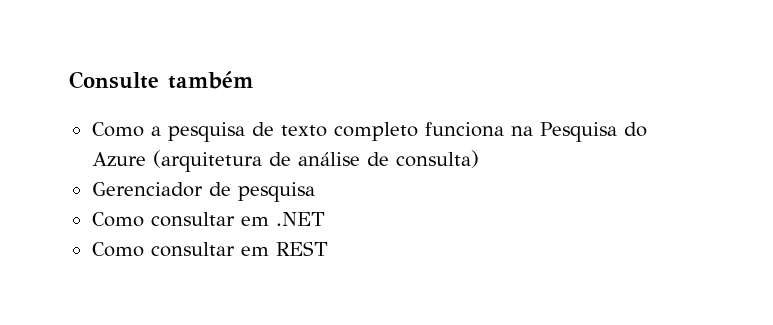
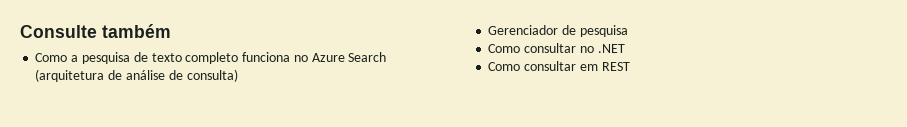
- Como a pesquisa de texto completo funciona na Pesquisa do Azure (arquitetura de análise de consulta)
+ Como a pesquisa de texto completo funciona no Azure Search (arquitetura de análise de consulta)
- Como consultar em .NET
+ Como consultar no .NET

